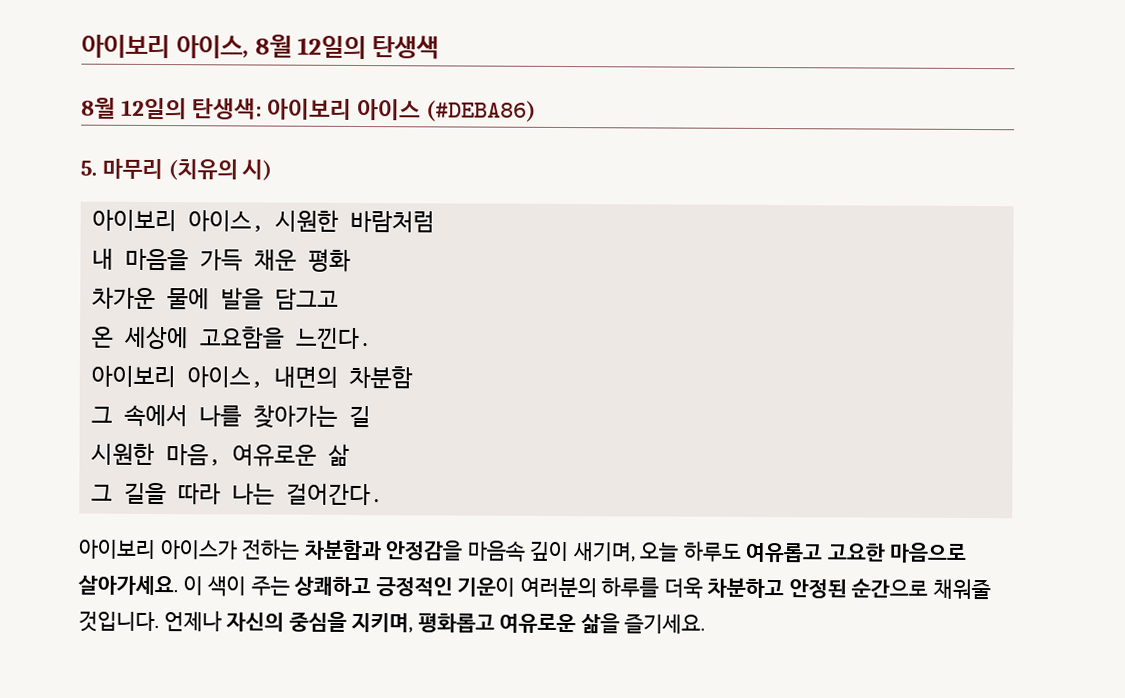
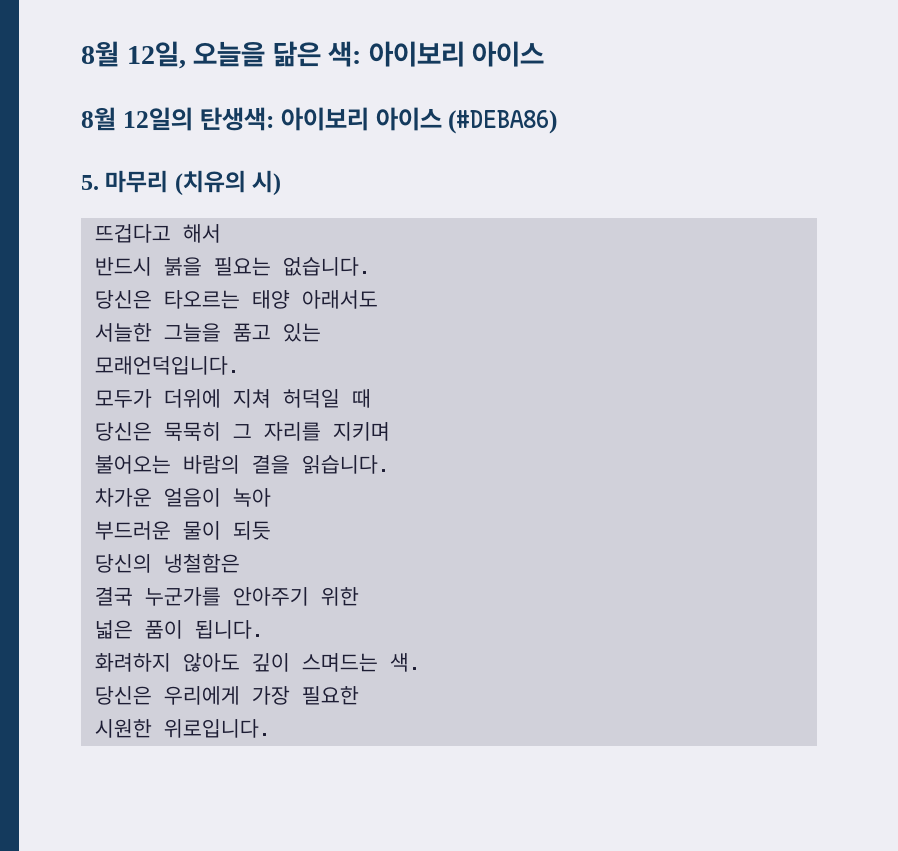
- 아이보리 아이스, 8월 12일의 탄생색
+ 8월 12일, 오늘을 닮은 색: 아이보리 아이스
- 아이보리 아이스, 시원한 바람처럼
- 내 마음을 가득 채운 평화
- 차가운 물에 발을 담그고
- 온 세상에 고요함을 느낀다.
- 아이보리 아이스, 내면의 차분함
- 그 속에서 나를 찾아가는 길
- 시원한 마음, 여유로운 삶
- 그 길을 따라 나는 걸어간다.
- 아이보리 아이스가 전하는 차분함과 안정감을 마음속 깊이 새기며, 오늘 하루도 여유롭고 고요한 마음으로 살아가세요. 이 색이 주는 상쾌하고 긍정적인 기운이 여러분의 하루를 더욱 차분하고 안정된 순간으로 채워줄 것입니다. 언제나 자신의 중심을 지키며, 평화롭고 여유로운 삶을 즐기세요.
+ 뜨겁다고 해서
+ 반드시 붉을 필요는 없습니다.
+ 당신은 타오르는 태양 아래서도
+ 서늘한 그늘을 품고 있는
+ 모래언덕입니다.
+ 모두가 더위에 지쳐 허덕일 때
+ 당신은 묵묵히 그 자리를 지키며
+ 불어오는 바람의 결을 읽습니다.
+ 차가운 얼음이 녹아
+ 부드러운 물이 되듯
+ 당신의 냉철함은
+ 결국 누군가를 안아주기 위한
+ 넓은 품이 됩니다.
+ 화려하지 않아도 깊이 스며드는 색.
+ 당신은 우리에게 가장 필요한
+ 시원한 위로입니다.

